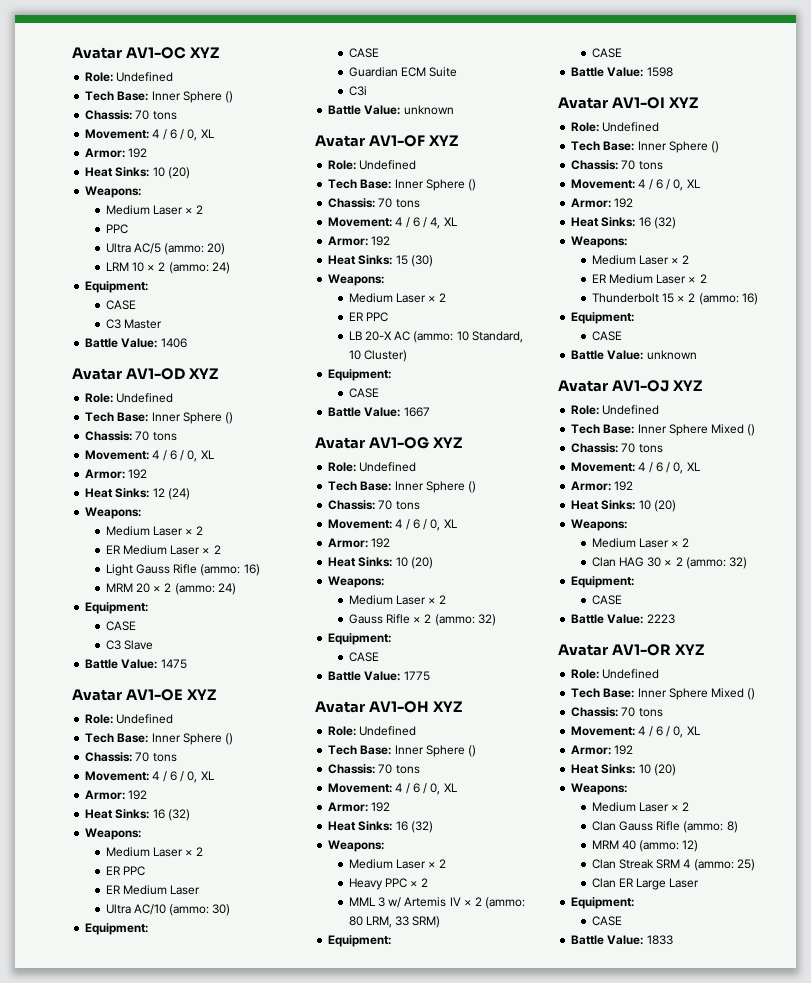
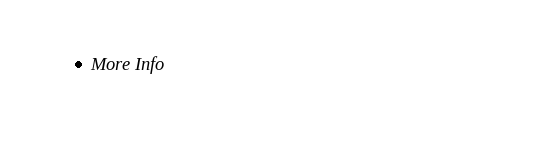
- Avatar AV1-OC XYZ
- Role: Undefined
- Tech Base: Inner Sphere ()
- Chassis: 70 tons
- Movement: 4 / 6 / 0, XL
- Armor: 192
- Heat Sinks: 10 (20)
- Weapons:
- Medium Laser × 2
- PPC
- Ultra AC/5 (ammo: 20)
- LRM 10 × 2 (ammo: 24)
- Equipment:
- CASE
- C3 Master
- Battle Value: 1406
- Avatar AV1-OD XYZ
- Role: Undefined
- Tech Base: Inner Sphere ()
- Chassis: 70 tons
- Movement: 4 / 6 / 0, XL
- Armor: 192
- Heat Sinks: 12 (24)
- Weapons:
- Medium Laser × 2
- ER Medium Laser × 2
- Light Gauss Rifle (ammo: 16)
- MRM 20 × 2 (ammo: 24)
- Equipment:
- CASE
- C3 Slave
- Battle Value: 1475
- Avatar AV1-OE XYZ
- Role: Undefined
- Tech Base: Inner Sphere ()
- Chassis: 70 tons
- Movement: 4 / 6 / 0, XL
- Armor: 192
- Heat Sinks: 16 (32)
- Weapons:
- Medium Laser × 2
- ER PPC
- ER Medium Laser
- Ultra AC/10 (ammo: 30)
- Equipment:
- CASE
- Guardian ECM Suite
- C3i
- Battle Value: unknown
- Avatar AV1-OF XYZ
- Role: Undefined
- Tech Base: Inner Sphere ()
- Chassis: 70 tons
- Movement: 4 / 6 / 4, XL
- Armor: 192
- Heat Sinks: 15 (30)
- Weapons:
- Medium Laser × 2
- ER PPC
- LB 20-X AC (ammo: 10 Standard, 10 Cluster)
- Equipment:
- CASE
- Battle Value: 1667
- Avatar AV1-OG XYZ
- Role: Undefined
- Tech Base: Inner Sphere ()
- Chassis: 70 tons
- Movement: 4 / 6 / 0, XL
- Armor: 192
- Heat Sinks: 10 (20)
- Weapons:
- Medium Laser × 2
- Gauss Rifle × 2 (ammo: 32)
- Equipment:
- CASE
- Battle Value: 1775
- Avatar AV1-OH XYZ
- Role: Undefined
- Tech Base: Inner Sphere ()
- Chassis: 70 tons
- Movement: 4 / 6 / 0, XL
- Armor: 192
- Heat Sinks: 16 (32)
- Weapons:
- Medium Laser × 2
- Heavy PPC × 2
- MML 3 w/ Artemis IV × 2 (ammo: 80 LRM, 33 SRM)
- Equipment:
- CASE
- Battle Value: 1598
- Avatar AV1-OI XYZ
- Role: Undefined
- Tech Base: Inner Sphere ()
- Chassis: 70 tons
- Movement: 4 / 6 / 0, XL
- Armor: 192
- Heat Sinks: 16 (32)
- Weapons:
- Medium Laser × 2
- ER Medium Laser × 2
- Thunderbolt 15 × 2 (ammo: 16)
- Equipment:
- CASE
- Battle Value: unknown
- Avatar AV1-OJ XYZ
- Role: Undefined
- Tech Base: Inner Sphere Mixed ()
- Chassis: 70 tons
- Movement: 4 / 6 / 0, XL
- Armor: 192
- Heat Sinks: 10 (20)
- Weapons:
- Medium Laser × 2
- Clan HAG 30 × 2 (ammo: 32)
- Equipment:
- CASE
- Battle Value: 2223
- Avatar AV1-OR XYZ
- Role: Undefined
- Tech Base: Inner Sphere Mixed ()
- Chassis: 70 tons
- Movement: 4 / 6 / 0, XL
- Armor: 192
- Heat Sinks: 10 (20)
- Weapons:
- Medium Laser × 2
- Clan Gauss Rifle (ammo: 8)
- MRM 40 (ammo: 12)
- Clan Streak SRM 4 (ammo: 25)
- Clan ER Large Laser
- Equipment:
- CASE
- Battle Value: 1833
+ More Info

